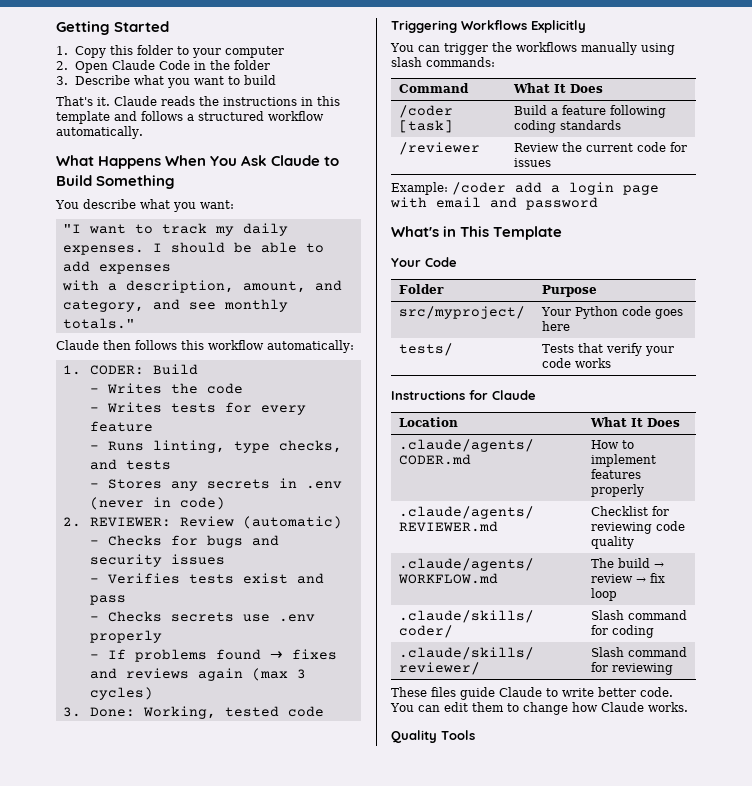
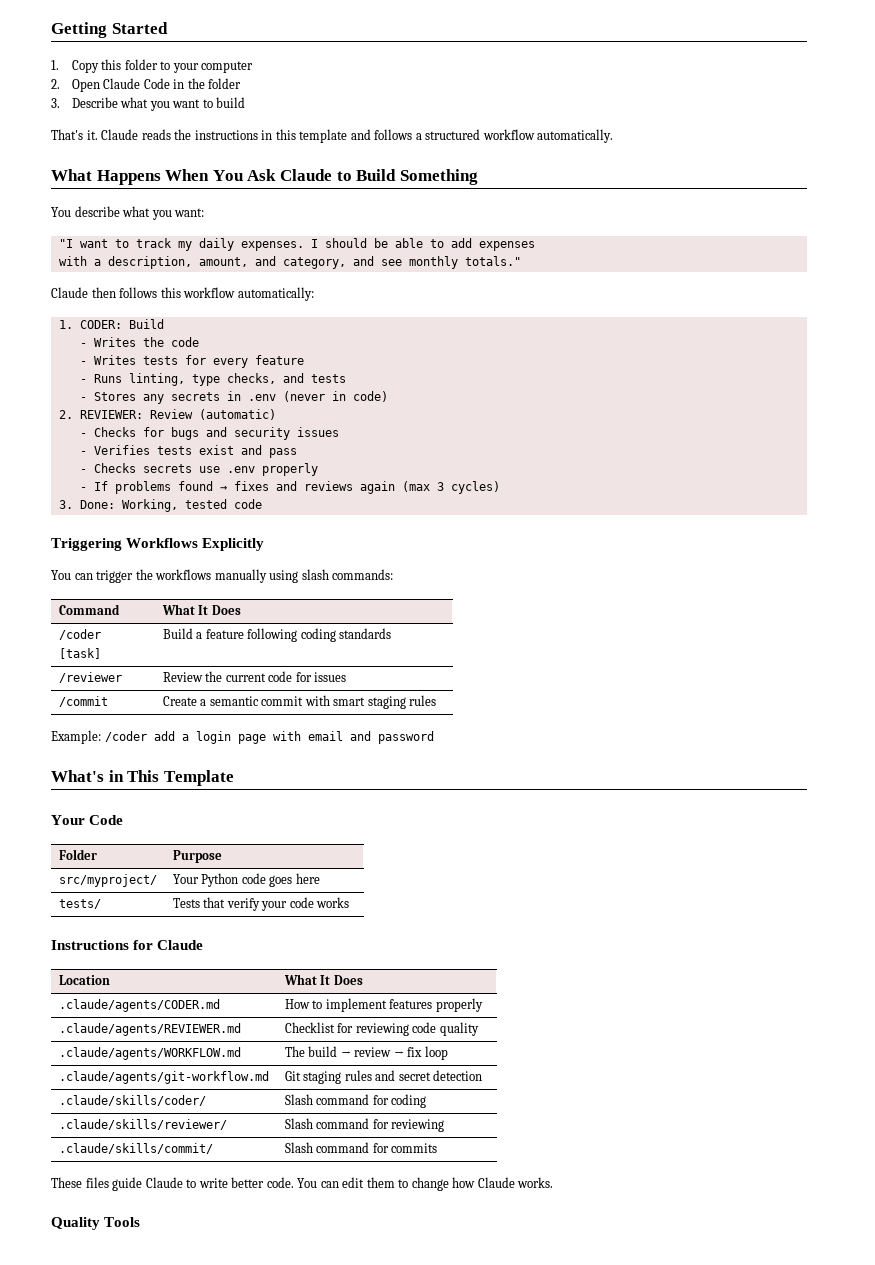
+ /commit | Create a semantic commit with smart staging rules
+ .claude/agents/git-workflow.md | Git staging rules and secret detection
+ .claude/skills/commit/ | Slash command for commits

